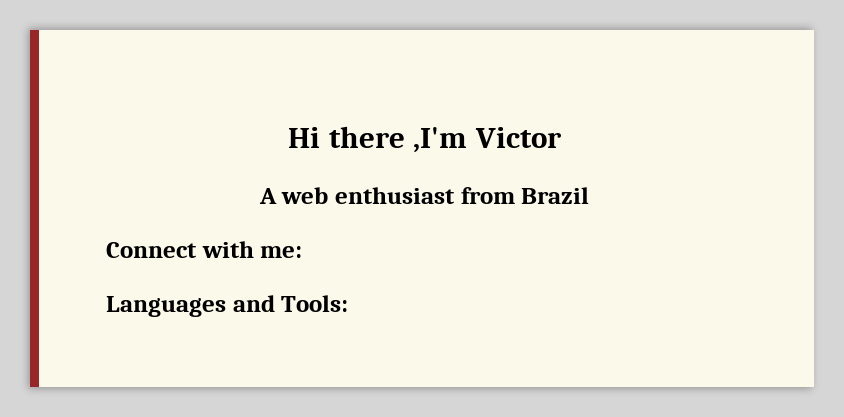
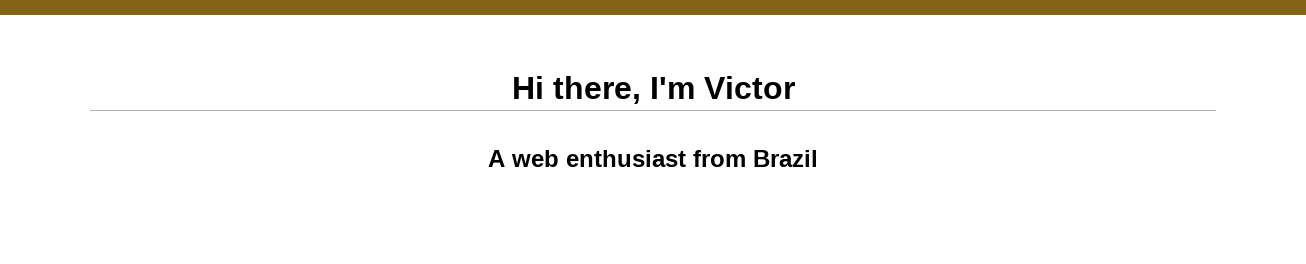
- Hi there ,I'm Victor
+ Hi there, I'm Victor
- Connect with me:
- Languages and Tools:

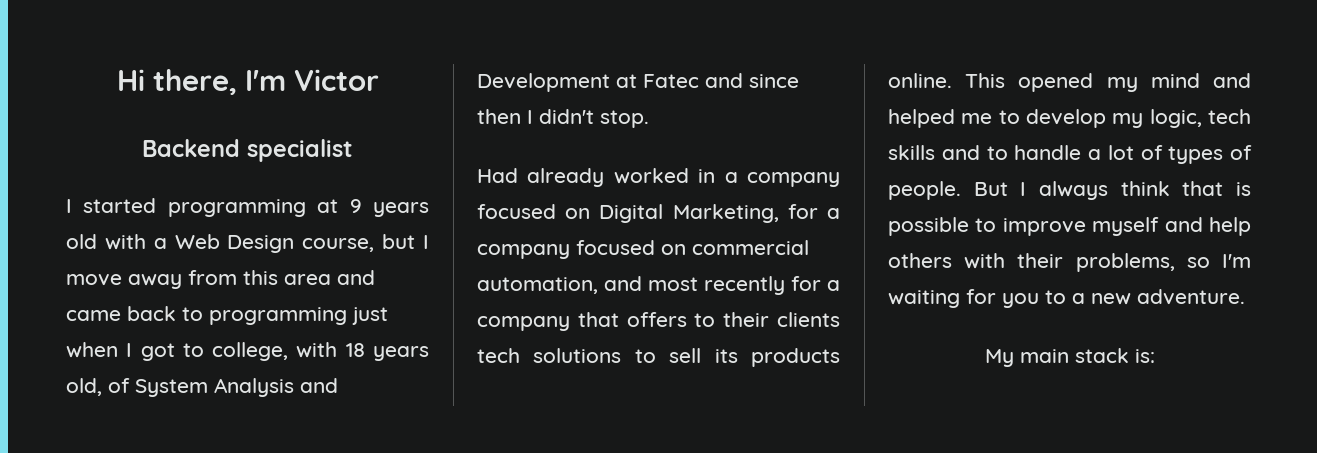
- A web enthusiast from Brazil
+ Backend specialist
+ I started programming at 9 years old with a Web Design course, but I move away from this area and came back to programming just when I got to college, with 18 years old, of System Analysis and Development at Fatec and since then I didn't stop.
+ Had already worked in a company focused on Digital Marketing, for a company focused on commercial automation, and most recently for a company that offers to their clients tech solutions to sell its products online. This opened my mind and helped me to develop my logic, tech skills and to handle a lot of types of people. But I always think that is possible to improve myself and help others with their problems, so I'm waiting for you to a new adventure.
+ My main stack is:

